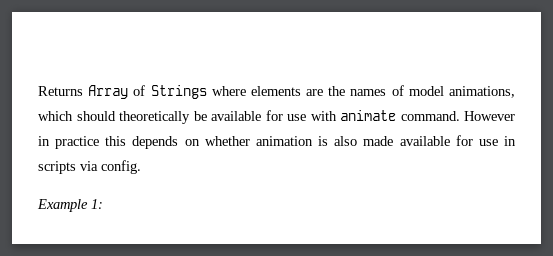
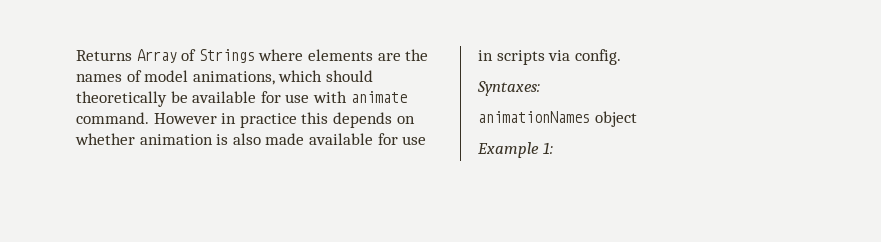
+ Syntaxes:
+ animationNames object

